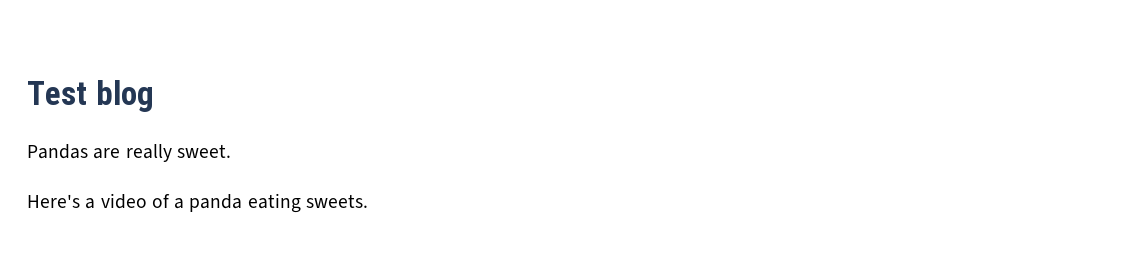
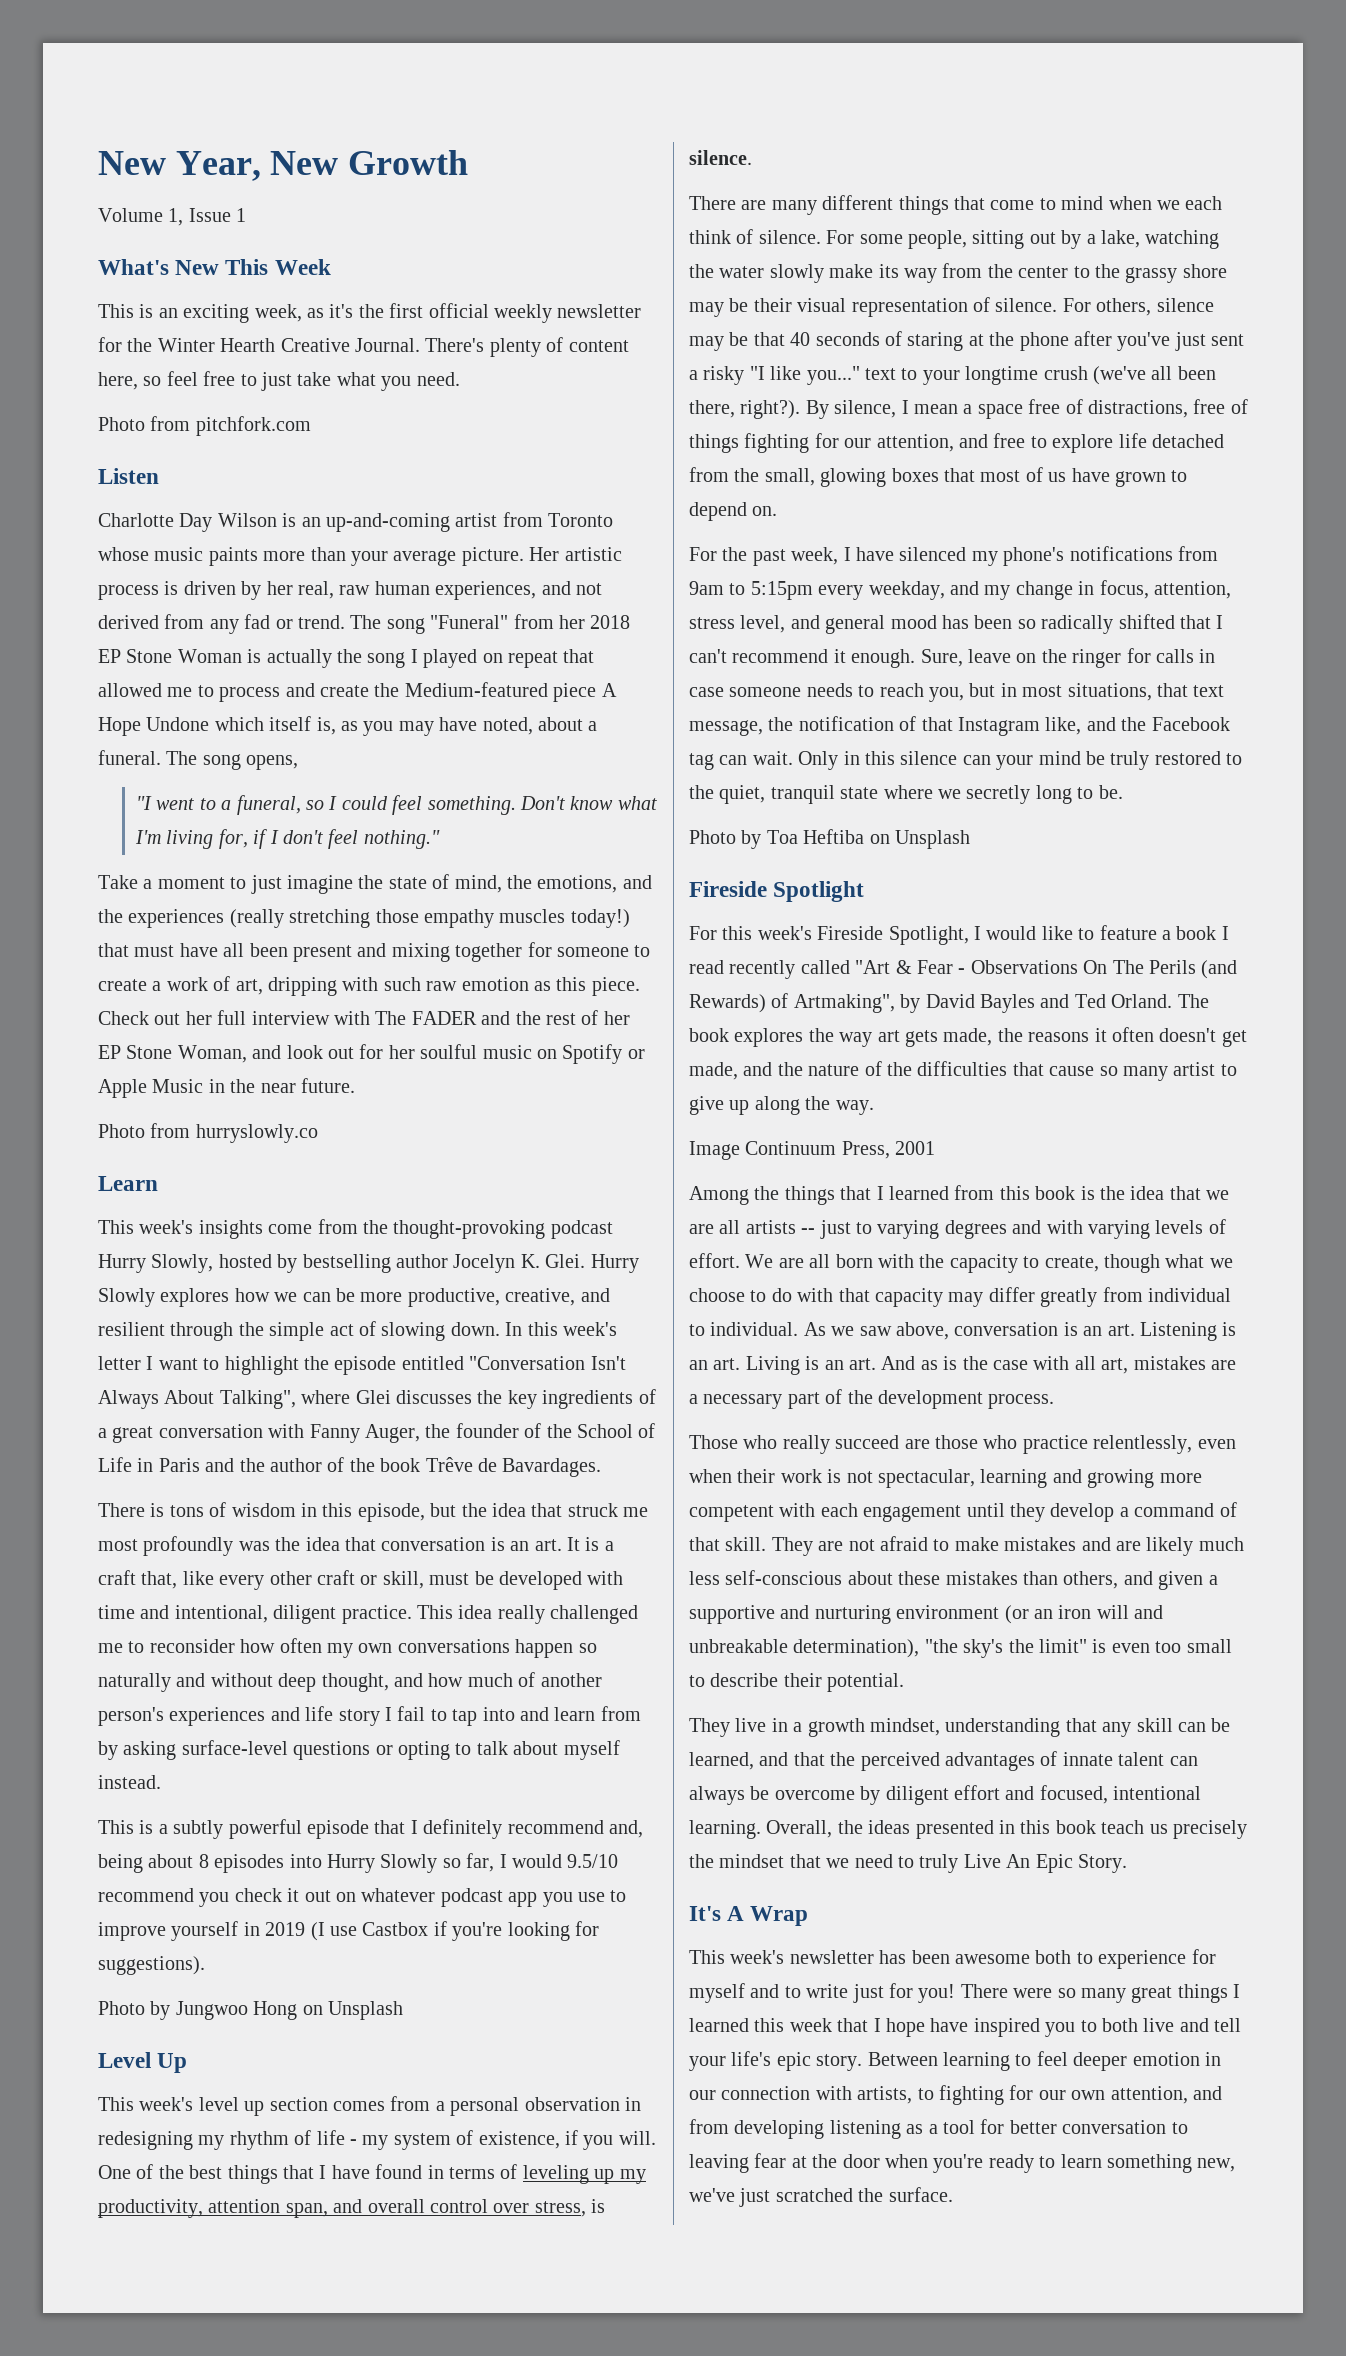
- Test blog
- Pandas are really sweet.
- Here's a video of a panda eating sweets.
+ New Year, New Growth
+ Volume 1, Issue 1
+ What's New This Week
+ This is an exciting week, as it's the first official weekly newsletter for the Winter Hearth Creative Journal. There's plenty of content here, so feel free to just take what you need.
+ Photo from pitchfork.com
+ Listen
+ Charlotte Day Wilson is an up-and-coming artist from Toronto whose music paints more than your average picture. Her artistic process is driven by her real, raw human experiences, and not derived from any fad or trend. The song "Funeral" from her 2018 EP Stone Woman is actually the song I played on repeat that allowed me to process and create the Medium-featured piece A Hope Undone which itself is, as you may have noted, about a funeral. The song opens,
+ "I went to a funeral, so I could feel something. Don't know what I'm living for, if I don't feel nothing."
+ Take a moment to just imagine the state of mind, the emotions, and the experiences (really stretching those empathy muscles today!) that must have all been present and mixing together for someone to create a work of art, dripping with such raw emotion as this piece. Check out her full interview with The FADER and the rest of her EP Stone Woman, and look out for her soulful music on Spotify or Apple Music in the near future.
+ Photo from hurryslowly.co
+ Learn
+ This week's insights come from the thought-provoking podcast Hurry Slowly, hosted by bestselling author Jocelyn K. Glei. Hurry Slowly explores how we can be more productive, creative, and resilient through the simple act of slowing down. In this week's letter I want to highlight the episode entitled "Conversation Isn't Always About Talking", where Glei discusses the key ingredients of a great conversation with Fanny Auger, the founder of the School of Life in Paris and the author of the book Trêve de Bavardages.
+ There is tons of wisdom in this episode, but the idea that struck me most profoundly was the idea that conversation is an art. It is a craft that, like every other craft or skill, must be developed with time and intentional, diligent practice. This idea really challenged me to reconsider how often my own conversations happen so naturally and without deep thought, and how much of another person's experiences and life story I fail to tap into and learn from by asking surface-level questions or opting to talk about myself instead.
+ This is a subtly powerful episode that I definitely recommend and, being about 8 episodes into Hurry Slowly so far, I would 9.5/10 recommend you check it out on whatever podcast app you use to improve yourself in 2019 (I use Castbox if you're looking for suggestions).
+ Photo by Jungwoo Hong on Unsplash
+ Level Up
+ This week's level up section comes from a personal observation in redesigning my rhythm of life - my system of existence, if you will. One of the best things that I have found in terms of leveling up my productivity, attention span, and overall control over stress, is silence.
+ There are many different things that come to mind when we each think of silence. For some people, sitting out by a lake, watching the water slowly make its way from the center to the grassy shore may be their visual representation of silence. For others, silence may be that 40 seconds of staring at the phone after you've just sent a risky "I like you..." text to your longtime crush (we've all been there, right?). By silence, I mean a space free of distractions, free of things fighting for our attention, and free to explore life detached from the small, glowing boxes that most of us have grown to depend on.
+ For the past week, I have silenced my phone's notifications from 9am to 5:15pm every weekday, and my change in focus, attention, stress level, and general mood has been so radically shifted that I can't recommend it enough. Sure, leave on the ringer for calls in case someone needs to reach you, but in most situations, that text message, the notification of that Instagram like, and the Facebook tag can wait. Only in this silence can your mind be truly restored to the quiet, tranquil state where we secretly long to be.
+ Photo by Toa Heftiba on Unsplash
+ Fireside Spotlight
+ For this week's Fireside Spotlight, I would like to feature a book I read recently called "Art & Fear - Observations On The Perils (and Rewards) of Artmaking", by David Bayles and Ted Orland. The book explores the way art gets made, the reasons it often doesn't get made, and the nature of the difficulties that cause so many artist to give up along the way.
+ Image Continuum Press, 2001
+ Among the things that I learned from this book is the idea that we are all artists -- just to varying degrees and with varying levels of effort. We are all born with the capacity to create, though what we choose to do with that capacity may differ greatly from individual to individual. As we saw above, conversation is an art. Listening is an art. Living is an art. And as is the case with all art, mistakes are a necessary part of the development process.
+ Those who really succeed are those who practice relentlessly, even when their work is not spectacular, learning and growing more competent with each engagement until they develop a command of that skill. They are not afraid to make mistakes and are likely much less self-conscious about these mistakes than others, and given a supportive and nurturing environment (or an iron will and unbreakable determination), "the sky's the limit" is even too small to describe their potential.
+ They live in a growth mindset, understanding that any skill can be learned, and that the perceived advantages of innate talent can always be overcome by diligent effort and focused, intentional learning. Overall, the ideas presented in this book teach us precisely the mindset that we need to truly Live An Epic Story.
+ It's A Wrap
+ This week's newsletter has been awesome both to experience for myself and to write just for you! There were so many great things I learned this week that I hope have inspired you to both live and tell your life's epic story. Between learning to feel deeper emotion in our connection with artists, to fighting for our own attention, and from developing listening as a tool for better conversation to leaving fear at the door when you're ready to learn something new, we've just scratched the surface.

